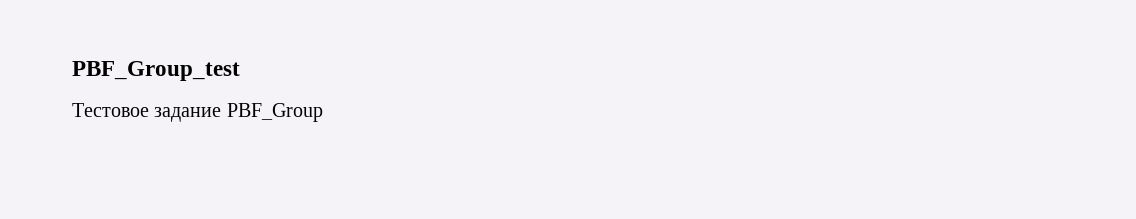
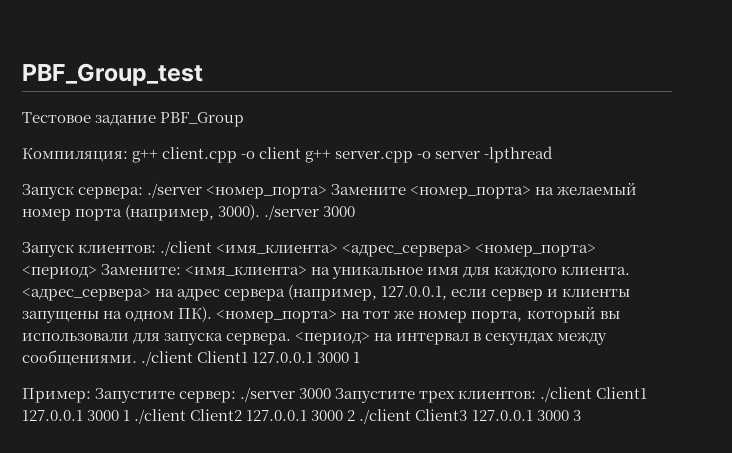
+ Компиляция: g++ client.cpp -o client g++ server.cpp -o server -lpthread
+ Запуск сервера: ./server <номер_порта> Замените <номер_порта> на желаемый номер порта (например, 3000). ./server 3000
+ Запуск клиентов: ./client <имя_клиента> <адрес_сервера> <номер_порта> <период> Замените: <имя_клиента> на уникальное имя для каждого клиента. <адрес_сервера> на адрес сервера (например, 127.0.0.1, если сервер и клиенты запущены на одном ПК). <номер_порта> на тот же номер порта, который вы использовали для запуска сервера. <период> на интервал в секундах между сообщениями. ./client Client1 127.0.0.1 3000 1
+ Пример: Запустите сервер: ./server 3000 Запустите трех клиентов: ./client Client1 127.0.0.1 3000 1 ./client Client2 127.0.0.1 3000 2 ./client Client3 127.0.0.1 3000 3

